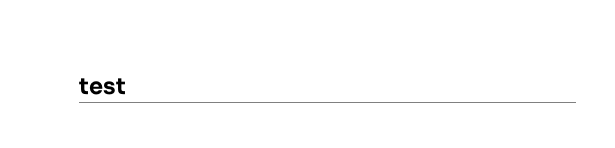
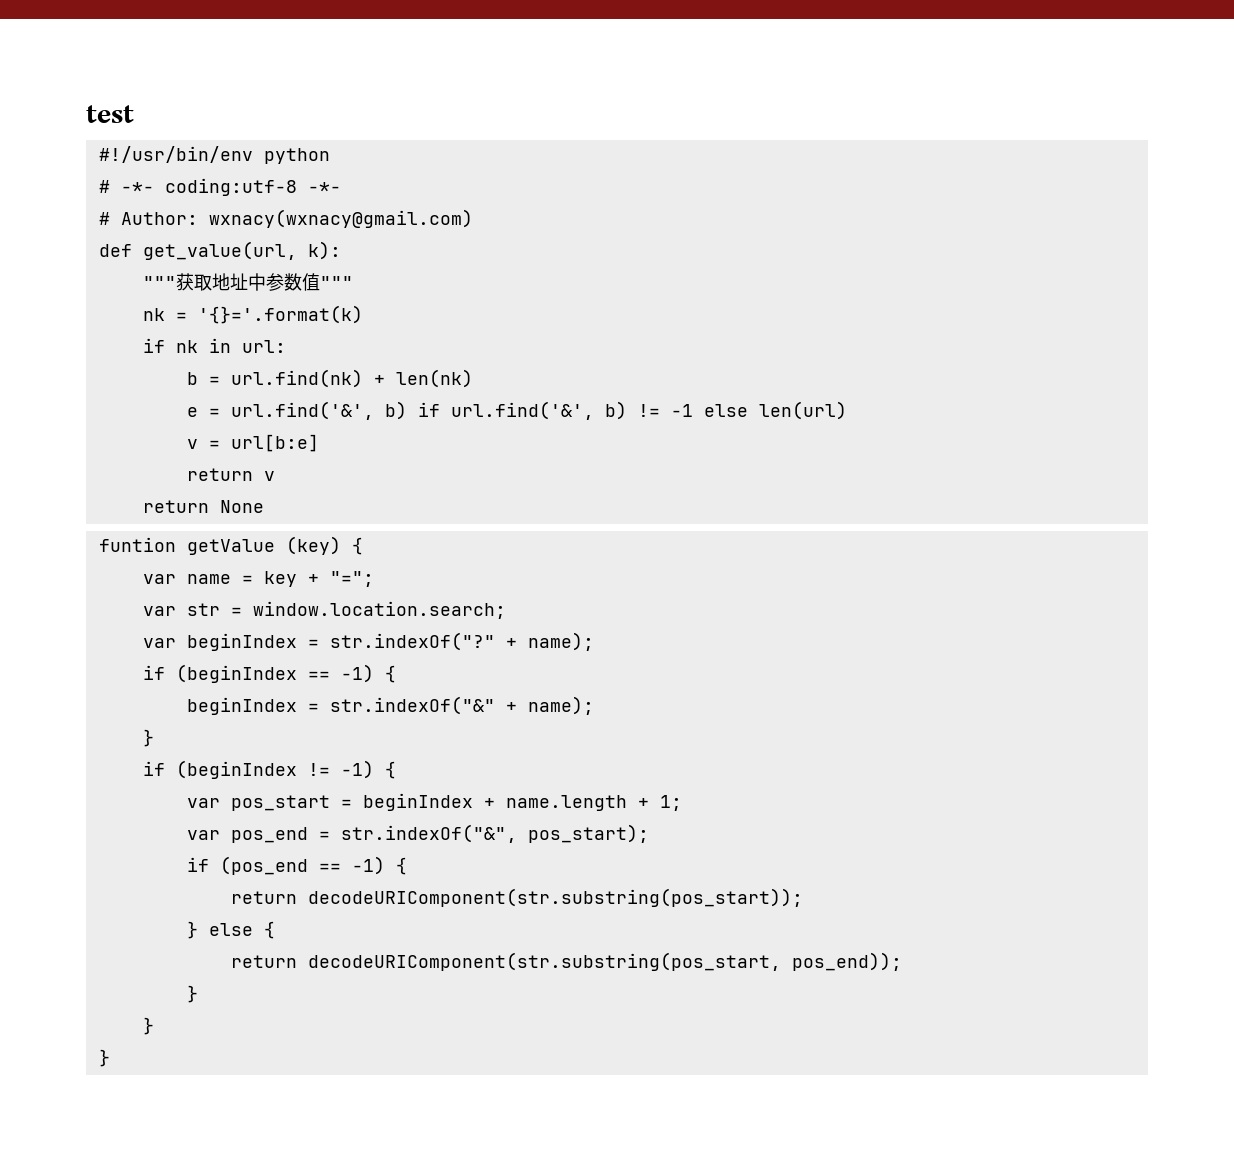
+ #!/usr/bin/env python
+ # -*- coding:utf-8 -*-
+ # Author: wxnacy(wxnacy@gmail.com)
+ def get_value(url, k):
+ """获取地址中参数值"""
+ nk = '{}='.format(k)
+ if nk in url:
+ b = url.find(nk) + len(nk)
+ e = url.find('&', b) if url.find('&', b) != -1 else len(url)
+ v = url[b:e]
+ return v
+ return None
+ funtion getValue (key) {
+ var name = key + "=";
+ var str = window.location.search;
+ var beginIndex = str.indexOf("?" + name);
+ if (beginIndex == -1) {
+ beginIndex = str.indexOf("&" + name);
+ }
+ if (beginIndex != -1) {
+ var pos_start = beginIndex + name.length + 1;
+ var pos_end = str.indexOf("&", pos_start);
+ if (pos_end == -1) {
+ return decodeURIComponent(str.substring(pos_start));
+ } else {
+ return decodeURIComponent(str.substring(pos_start, pos_end));
+ }
+ }
+ }

